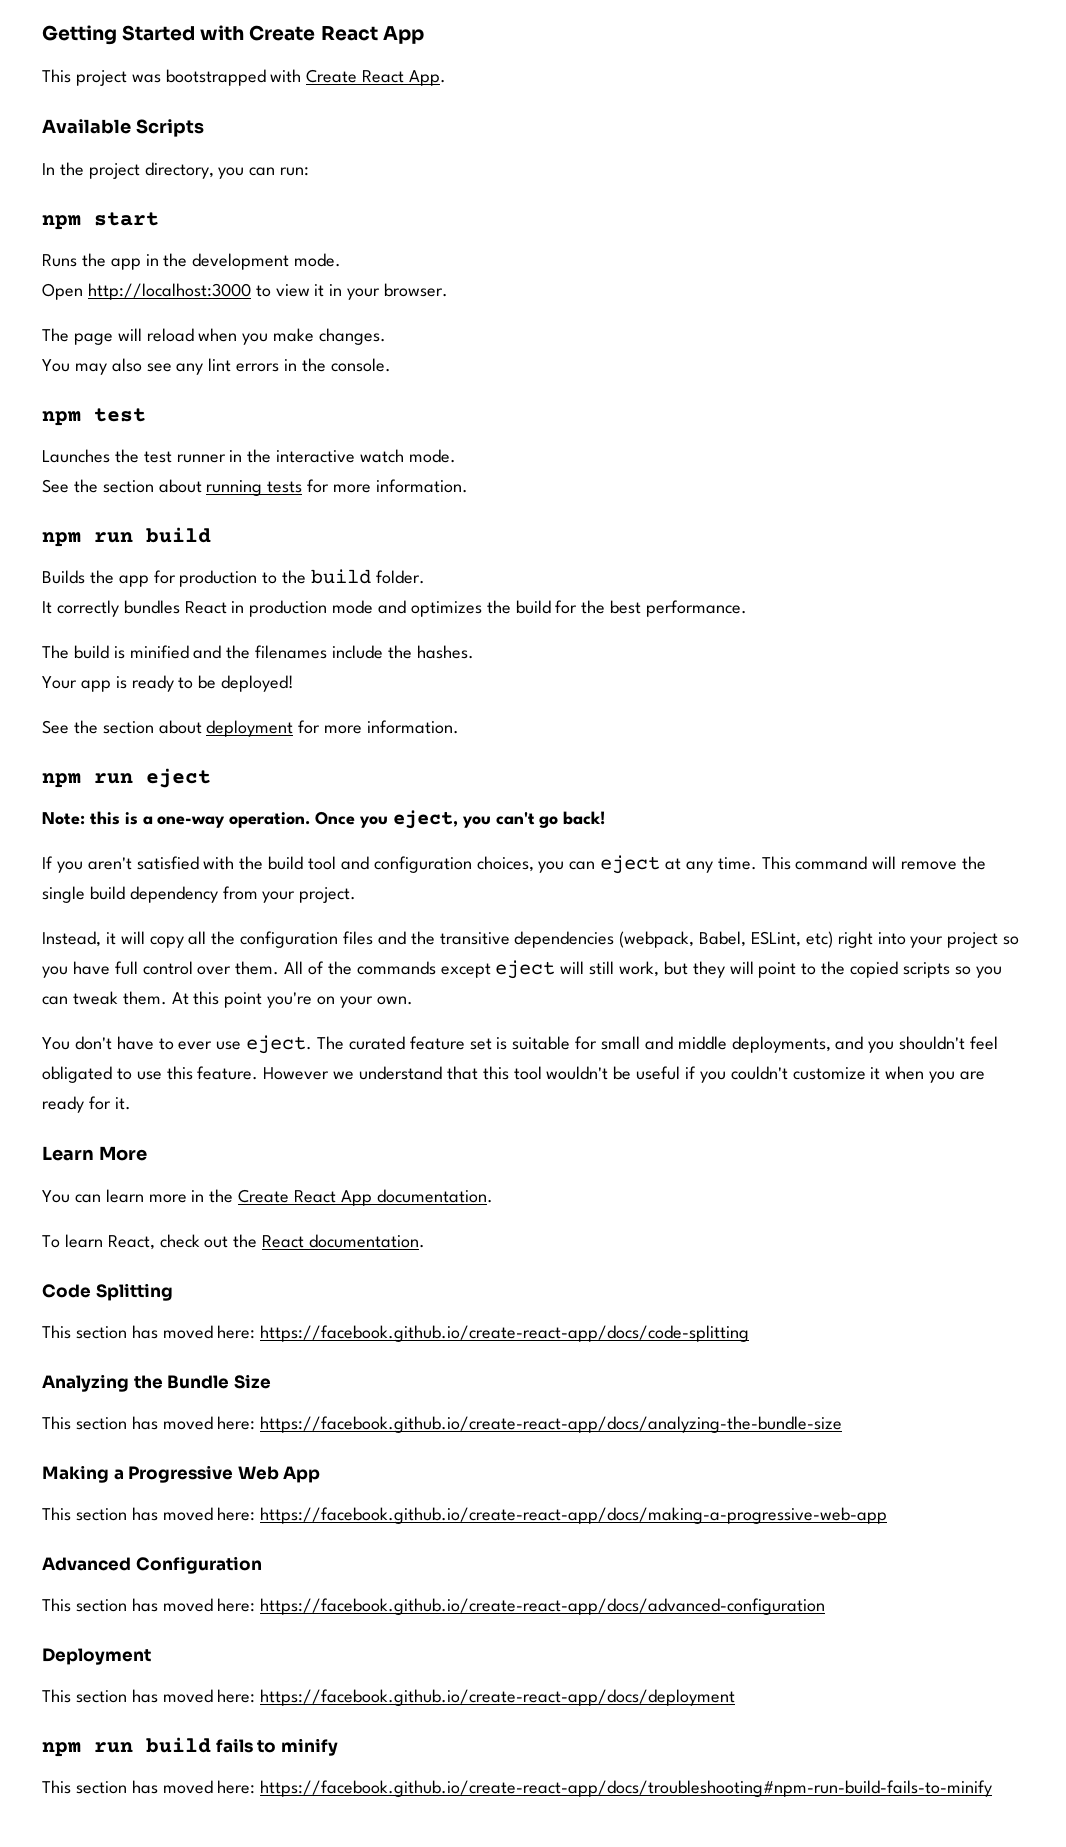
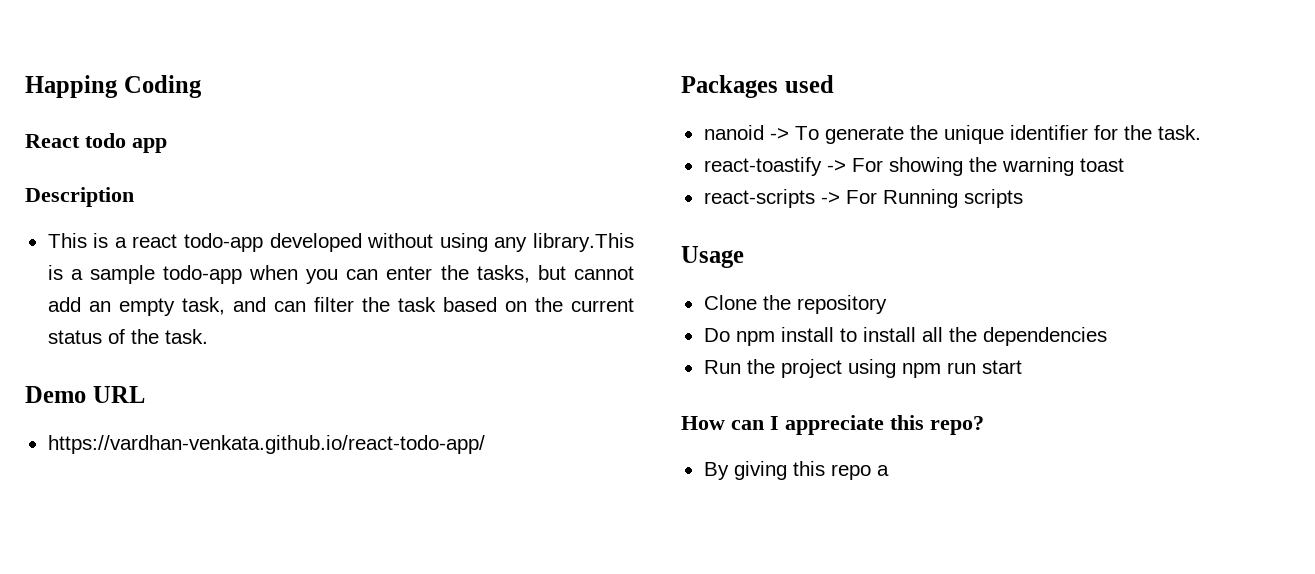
- Getting Started with Create React App
- This project was bootstrapped with Create React App.
- Available Scripts
- In the project directory, you can run:
- npm start
- Runs the app in the development mode.
- Open http://localhost:3000 to view it in your browser.
- The page will reload when you make changes.
- You may also see any lint errors in the console.
- npm test
- Launches the test runner in the interactive watch mode.
- See the section about running tests for more information.
- npm run build
- Builds the app for production to the build folder.
- It correctly bundles React in production mode and optimizes the build for the best performance.
- The build is minified and the filenames include the hashes.
- Your app is ready to be deployed!
- See the section about deployment for more information.
- npm run eject
- Note: this is a one-way operation. Once you eject, you can't go back!
- If you aren't satisfied with the build tool and configuration choices, you can eject at any time. This command will remove the single build dependency from your project.
- Instead, it will copy all the configuration files and the transitive dependencies (webpack, Babel, ESLint, etc) right into your project so you have full control over them. All of the commands except eject will still work, but they will point to the copied scripts so you can tweak them. At this point you're on your own.
- You don't have to ever use eject. The curated feature set is suitable for small and middle deployments, and you shouldn't feel obligated to use this feature. However we understand that this tool wouldn't be useful if you couldn't customize it when you are ready for it.
- Learn More
- You can learn more in the Create React App documentation.
- To learn React, check out the React documentation.
- Code Splitting
- This section has moved here: https://facebook.github.io/create-react-app/docs/code-splitting
- Analyzing the Bundle Size
- This section has moved here: https://facebook.github.io/create-react-app/docs/analyzing-the-bundle-size
- Making a Progressive Web App
- This section has moved here: https://facebook.github.io/create-react-app/docs/making-a-progressive-web-app
- Advanced Configuration
- This section has moved here: https://facebook.github.io/create-react-app/docs/advanced-configuration
- Deployment
- This section has moved here: https://facebook.github.io/create-react-app/docs/deployment
- npm run build fails to minify
- This section has moved here: https://facebook.github.io/create-react-app/docs/troubleshooting#npm-run-build-fails-to-minify
+ Happing Coding
+ React todo app
+ Description
+ This is a react todo-app developed without using any library.This is a sample todo-app when you can enter the tasks, but cannot add an empty task, and can filter the task based on the current status of the task.
+ Demo URL
+ https://vardhan-venkata.github.io/react-todo-app/
+ Packages used
+ nanoid -> To generate the unique identifier for the task.
+ react-toastify -> For showing the warning toast
+ react-scripts -> For Running scripts
+ Usage
+ Clone the repository
+ Do npm install to install all the dependencies
+ Run the project using npm run start
+ How can I appreciate this repo?
+ By giving this repo a

